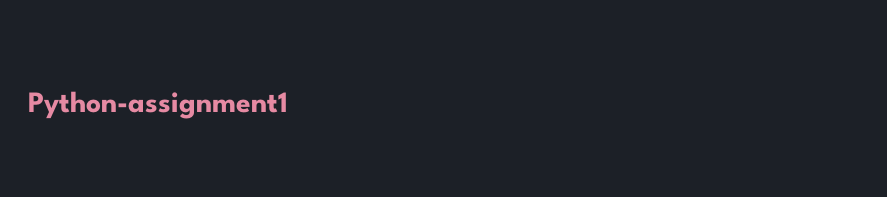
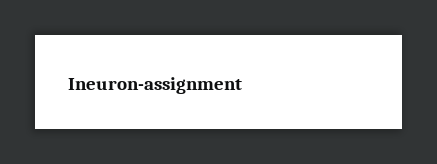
- Python-assignment1
+ Ineuron-assignment

